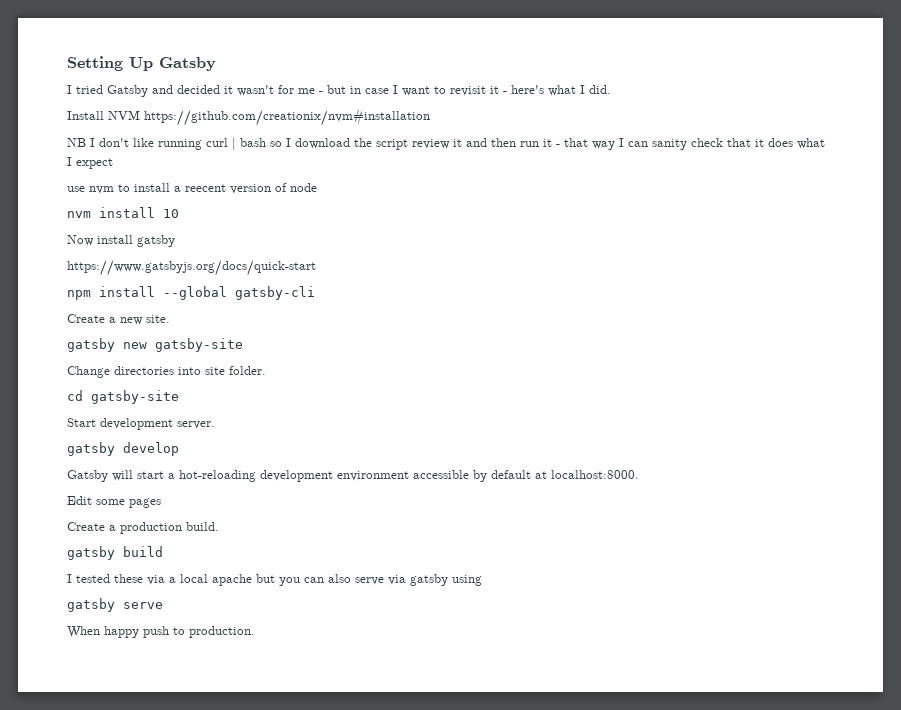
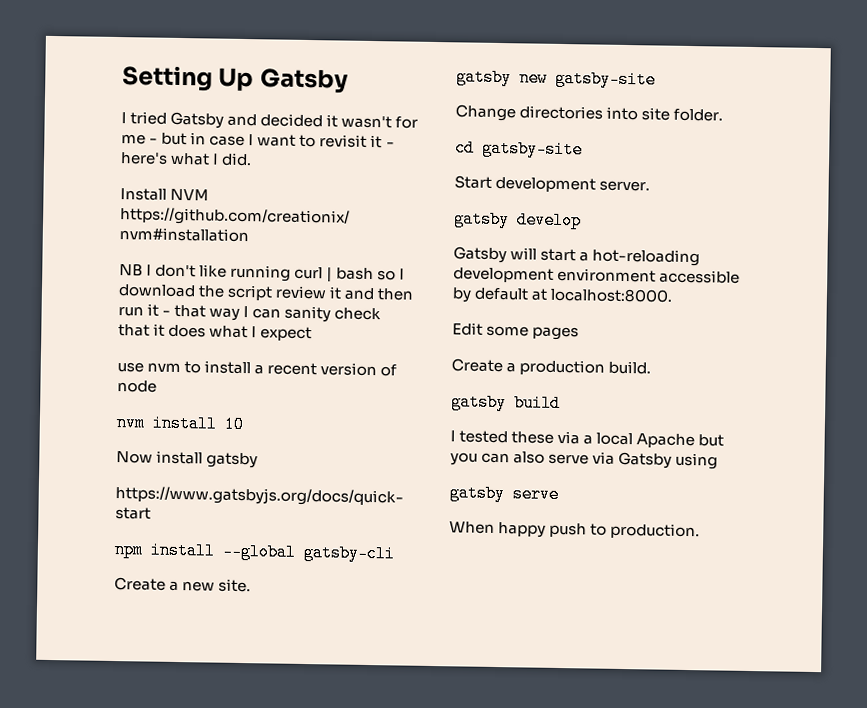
- use nvm to install a reecent version of node
+ use nvm to install a recent version of node
- I tested these via a local apache but you can also serve via gatsby using
+ I tested these via a local Apache but you can also serve via Gatsby using

